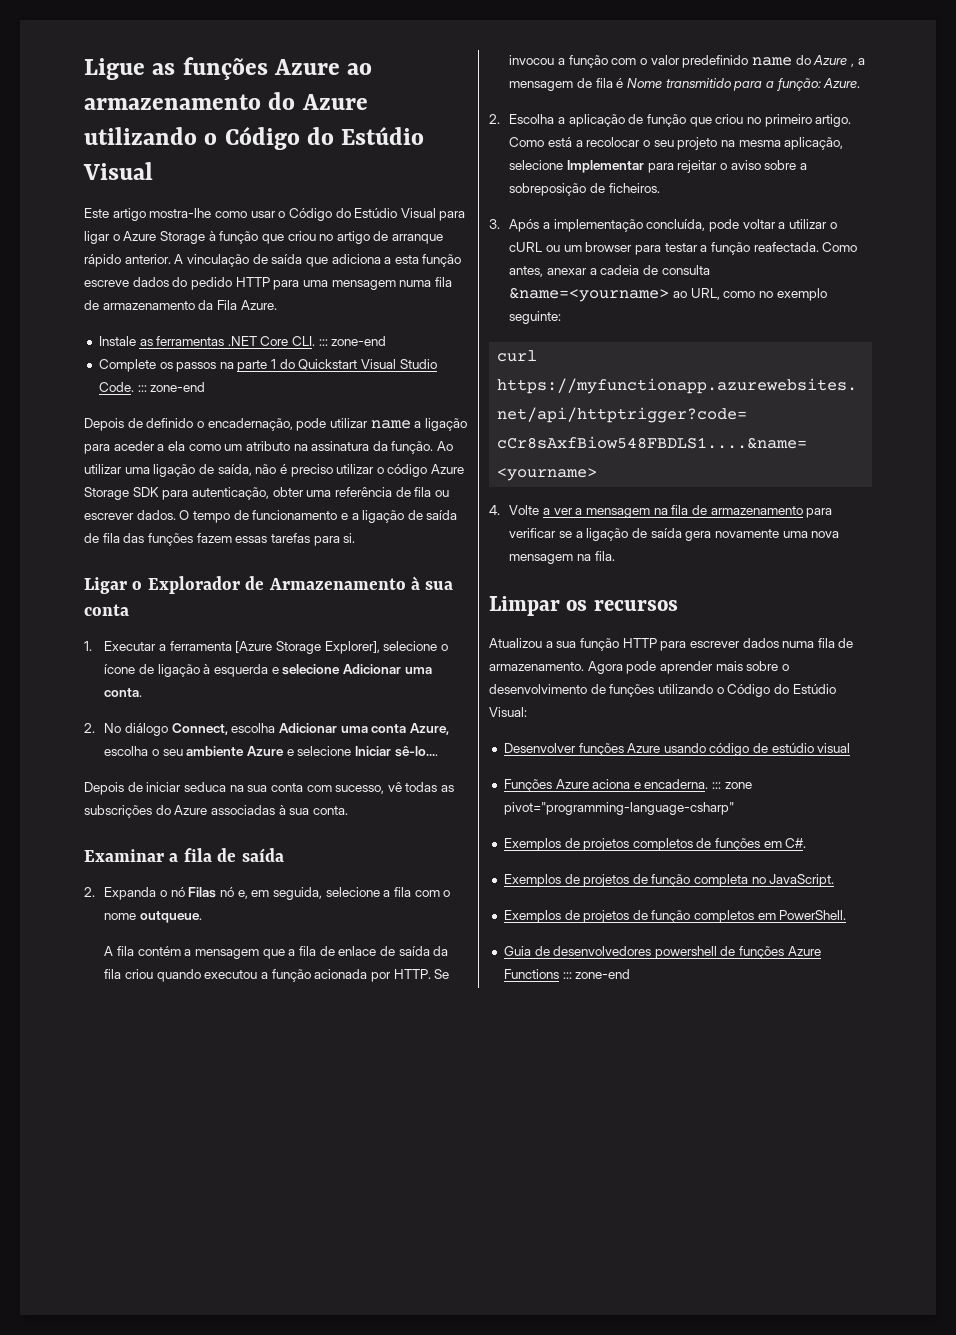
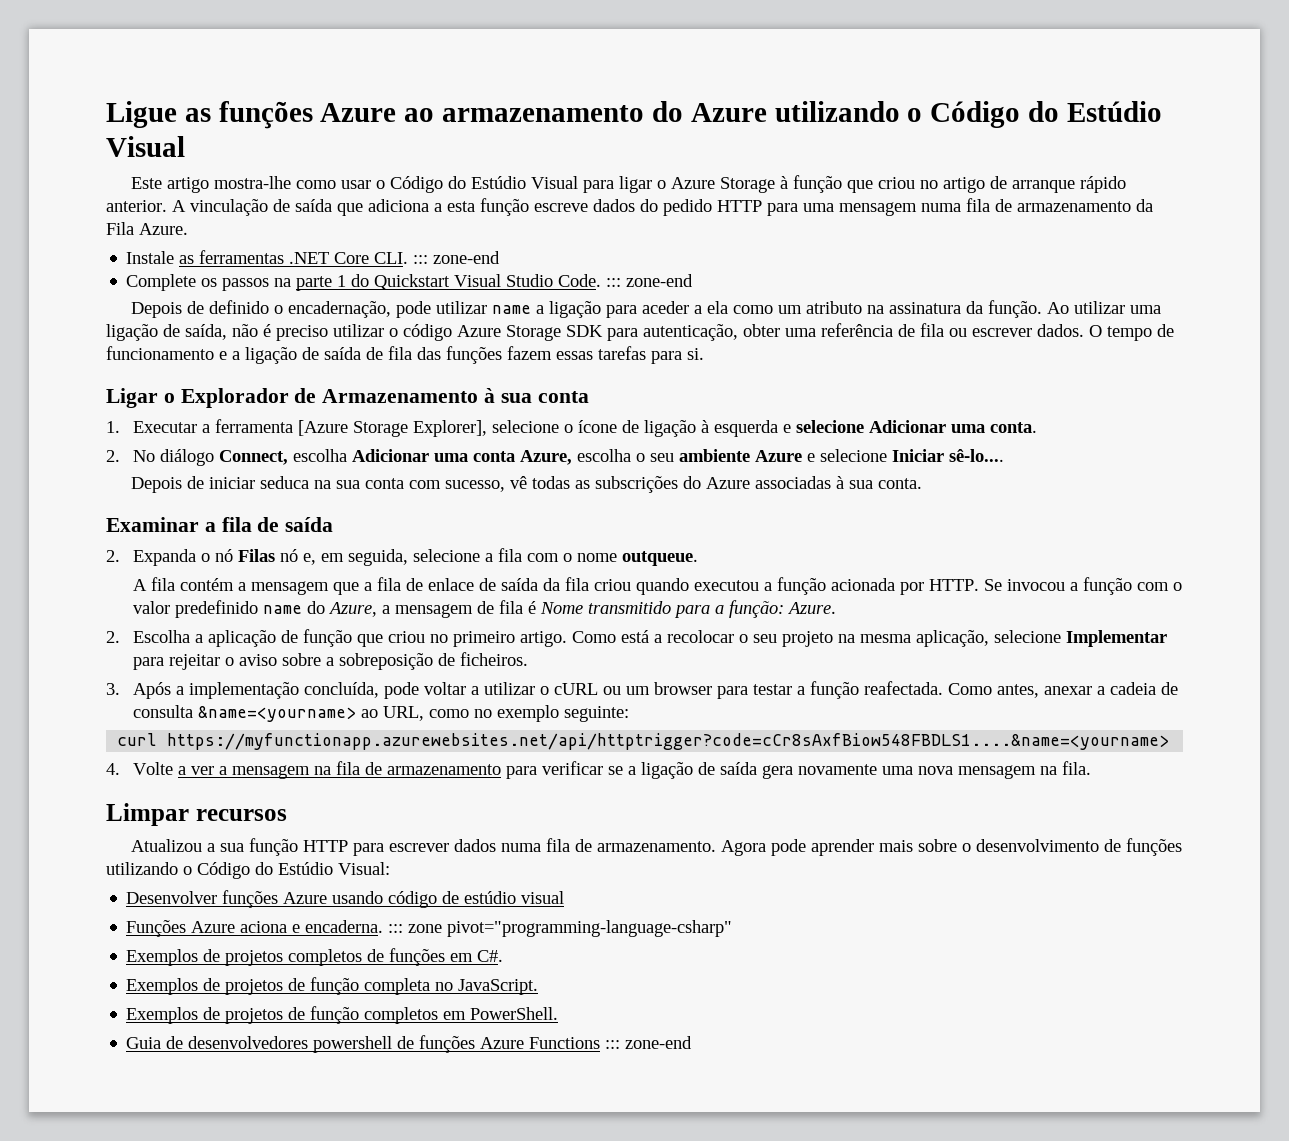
- Se invocou a função com o valor predefinido name do Azure , a mensagem de fila é Nome transmitido para a função: Azure.
+ Se invocou a função com o valor predefinido name do Azure, a mensagem de fila é Nome transmitido para a função: Azure.
- Limpar os recursos
+ Limpar recursos

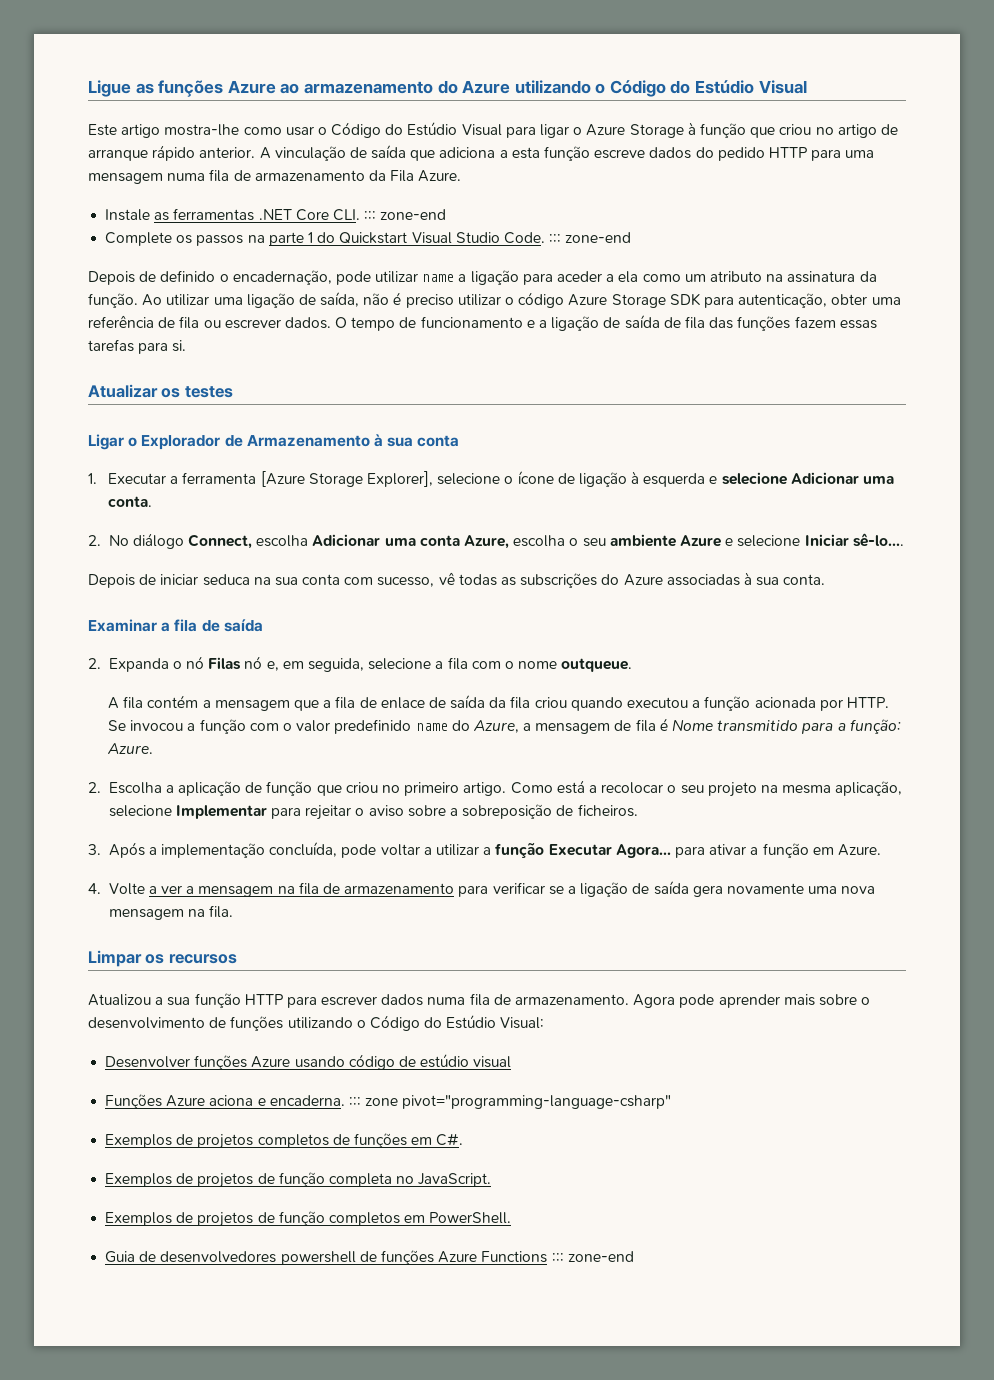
+ Atualizar os testes
- 3. Após a implementação concluída, pode voltar a utilizar o cURL ou um browser para testar a função reafectada. Como antes, anexar a cadeia de consulta &name=<yourname> ao URL, como no exemplo seguinte:
- curl https://myfunctionapp.azurewebsites.net/api/httptrigger?code=cCr8sAxfBiow548FBDLS1....&name=<yourname>
+ 3. Após a implementação concluída, pode voltar a utilizar a função Executar Agora... para ativar a função em Azure.
- Limpar recursos
+ Limpar os recursos

